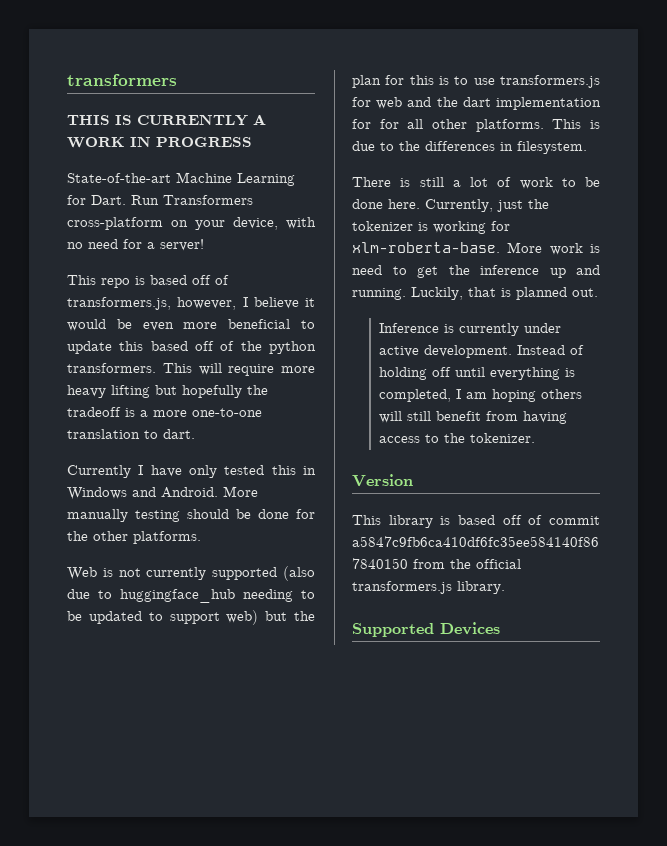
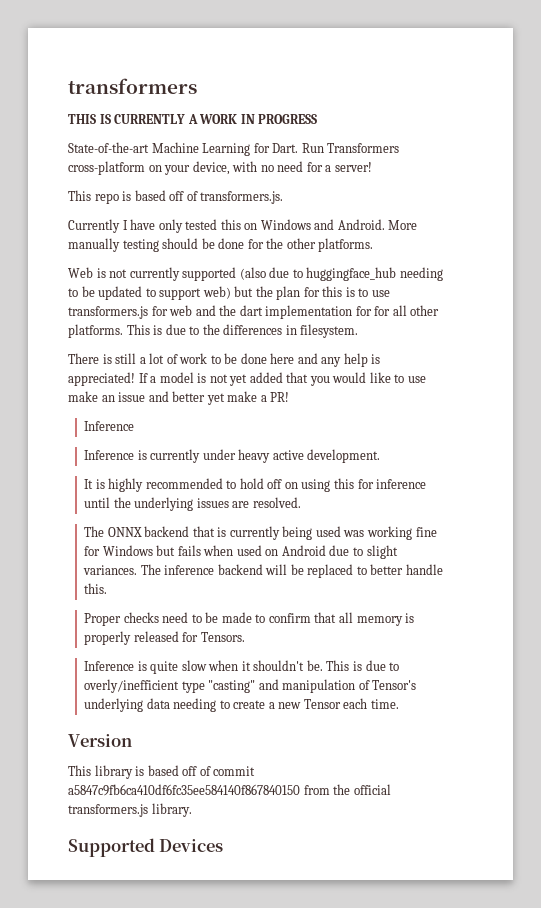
- This repo is based off of transformers.js, however, I believe it would be even more beneficial to update this based off of the python transformers. This will require more heavy lifting but hopefully the tradeoff is a more one-to-one translation to dart.
+ This repo is based off of transformers.js.
- Currently I have only tested this in Windows and Android.
+ Currently I have only tested this on Windows and Android.
- There is still a lot of work to be done here. Currently, just the tokenizer is working for xlm-roberta-base. More work is need to get the inference up and running. Luckily, that is planned out.
+ There is still a lot of work to be done here and any help is appreciated! If a model is not yet added that you would like to use make an issue and better yet make a PR!
+ Inference
- Inference is currently under active development. Instead of holding off until everything is completed, I am hoping others will still benefit from having access to the tokenizer.
+ Inference is currently under heavy active development.
+ It is highly recommended to hold off on using this for inference until the underlying issues are resolved.
+ The ONNX backend that is currently being used was working fine for Windows but fails when used on Android due to slight variances. The inference backend will be replaced to better handle this.
+ Proper checks need to be made to confirm that all memory is properly released for Tensors.
+ Inference is quite slow when it shouldn't be. This is due to overly/inefficient type "casting" and manipulation of Tensor's underlying data needing to create a new Tensor each time.

